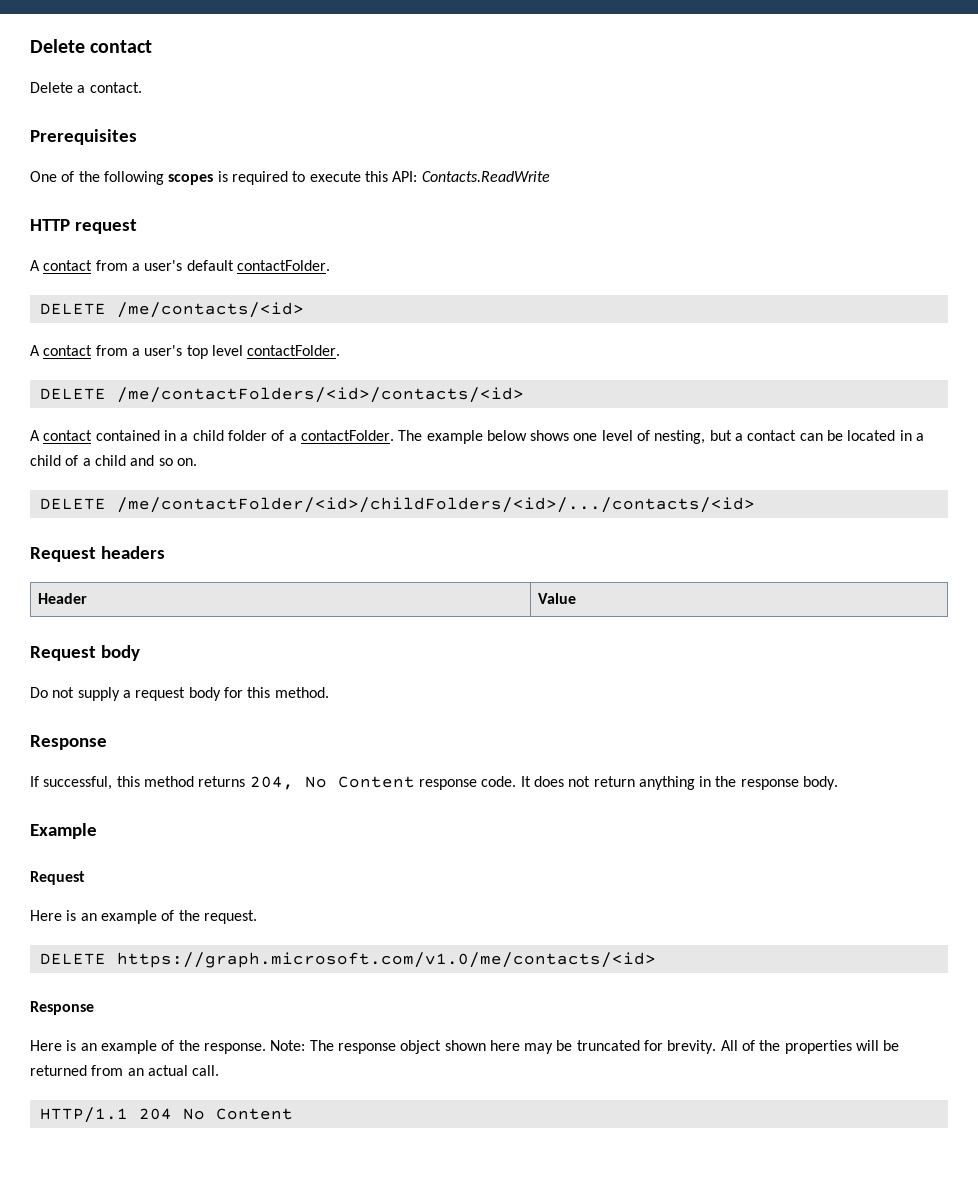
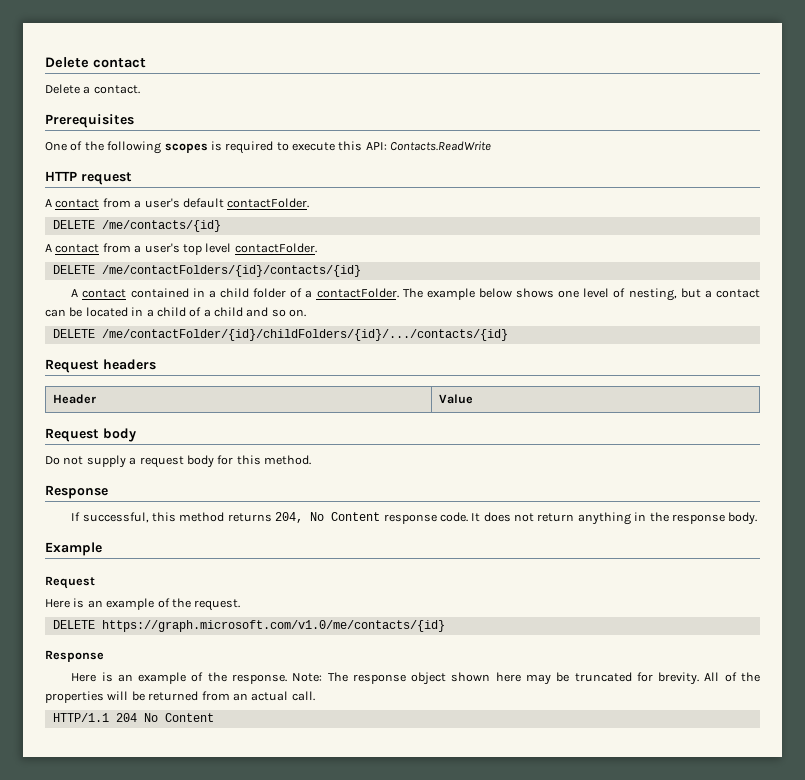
- DELETE /me/contacts/<id>
+ DELETE /me/contacts/{id}
- DELETE /me/contactFolders/<id>/contacts/<id>
+ DELETE /me/contactFolders/{id}/contacts/{id}
- DELETE /me/contactFolder/<id>/childFolders/<id>/.../contacts/<id>
+ DELETE /me/contactFolder/{id}/childFolders/{id}/.../contacts/{id}
- DELETE https://graph.microsoft.com/v1.0/me/contacts/<id>
+ DELETE https://graph.microsoft.com/v1.0/me/contacts/{id}

